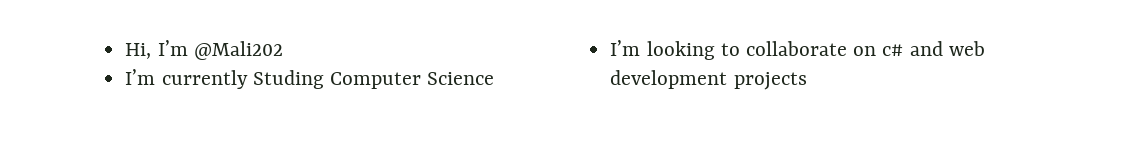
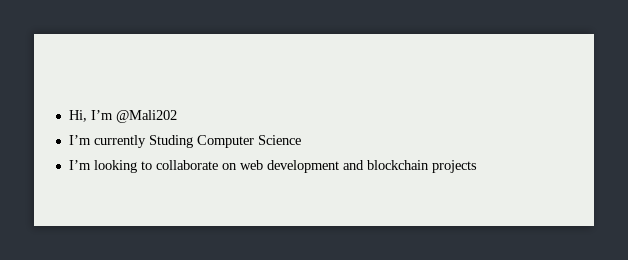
- I’m looking to collaborate on c# and web development projects
+ I’m looking to collaborate on web development and blockchain projects

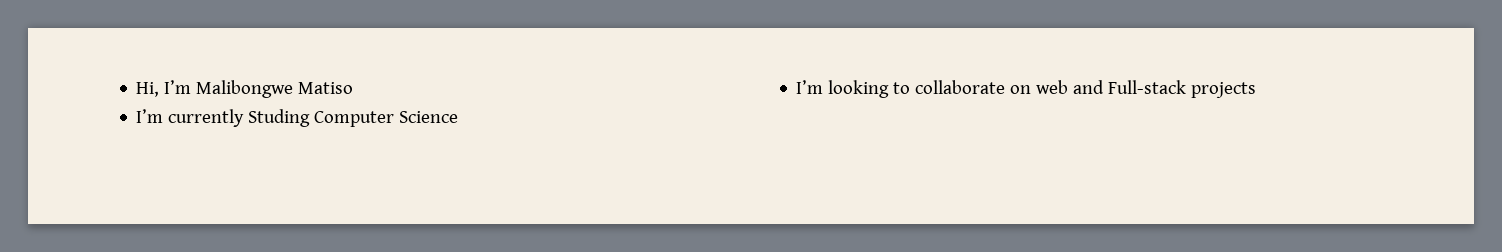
- Hi, I’m @Mali202
+ Hi, I’m Malibongwe Matiso
- I’m looking to collaborate on web development and blockchain projects
+ I’m looking to collaborate on web and Full-stack projects

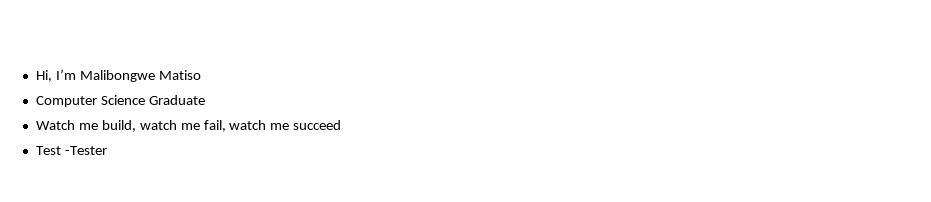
- I’m currently Studing Computer Science
- I’m looking to collaborate on web and Full-stack projects
+ Computer Science Graduate
+ Watch me build, watch me fail, watch me succeed
+ Test -Tester

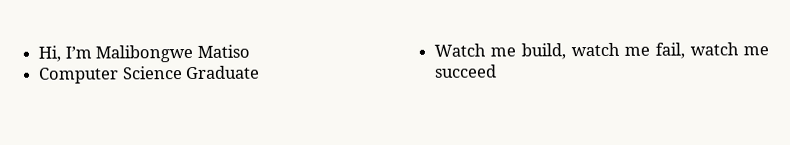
- Test -Tester

